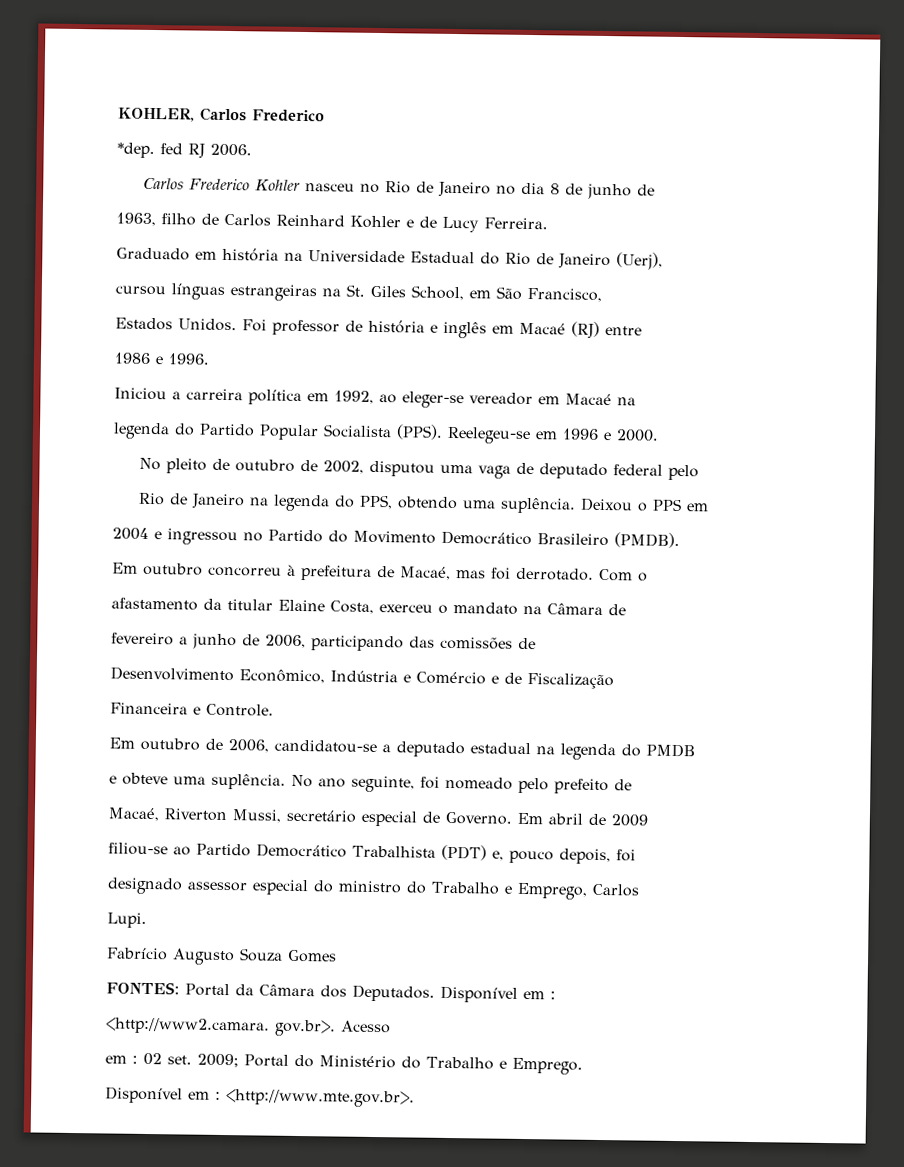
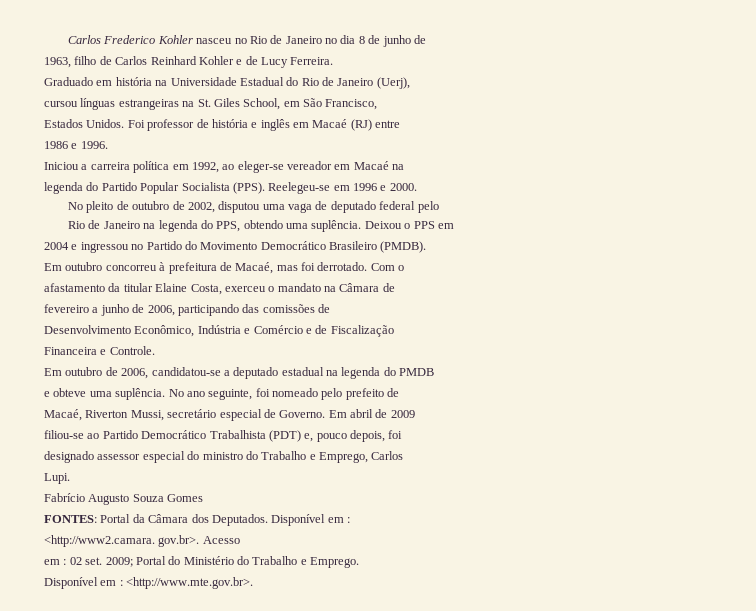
- KOHLER, Carlos Frederico
- *dep. fed RJ 2006.

